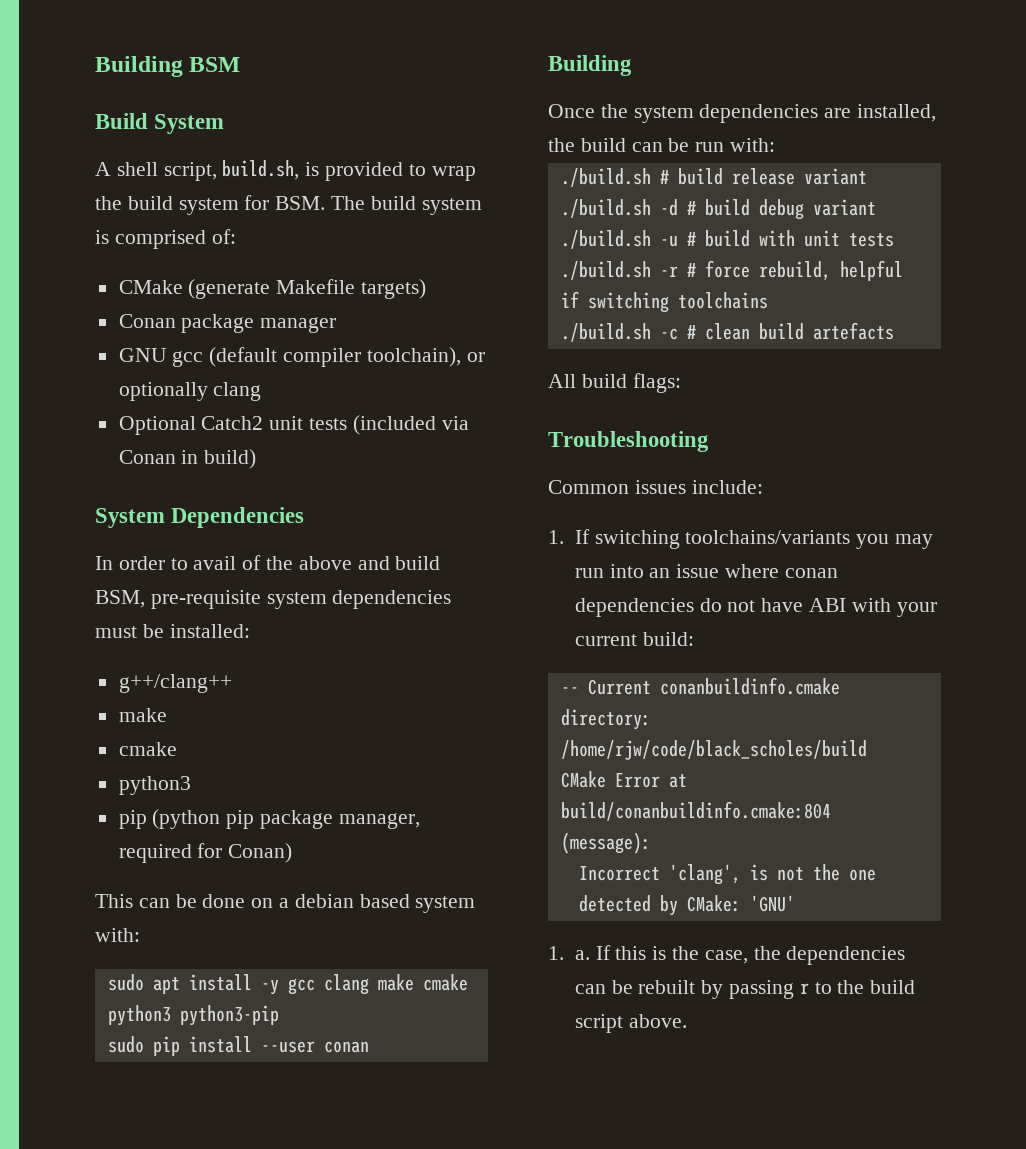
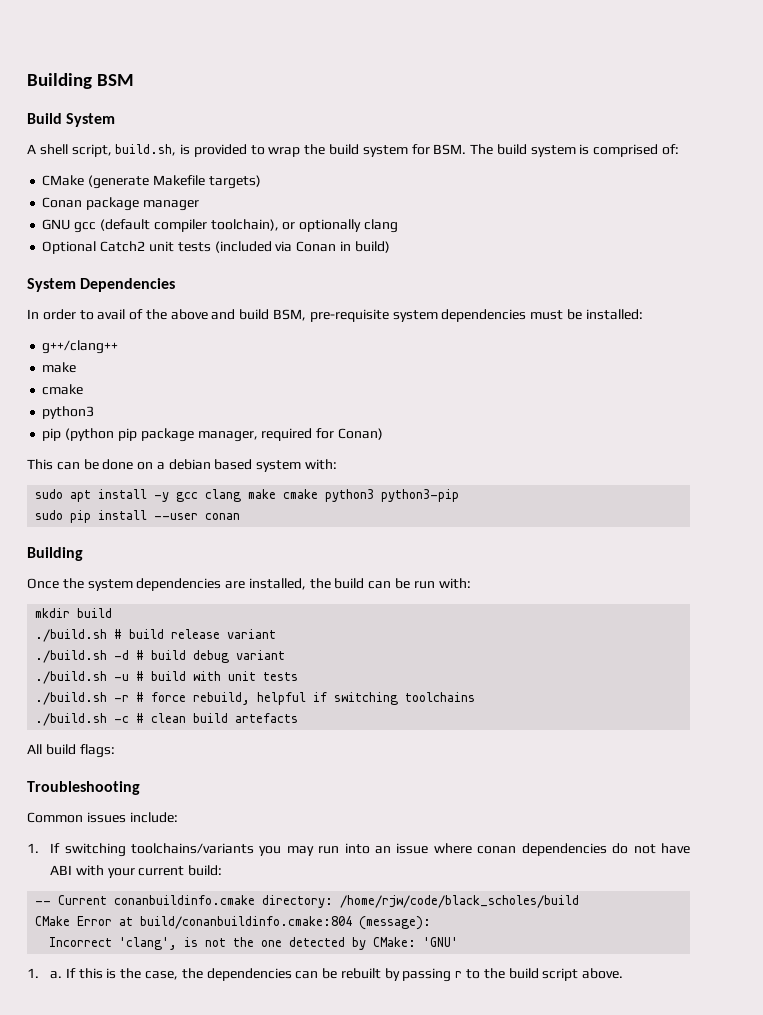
+ mkdir build

